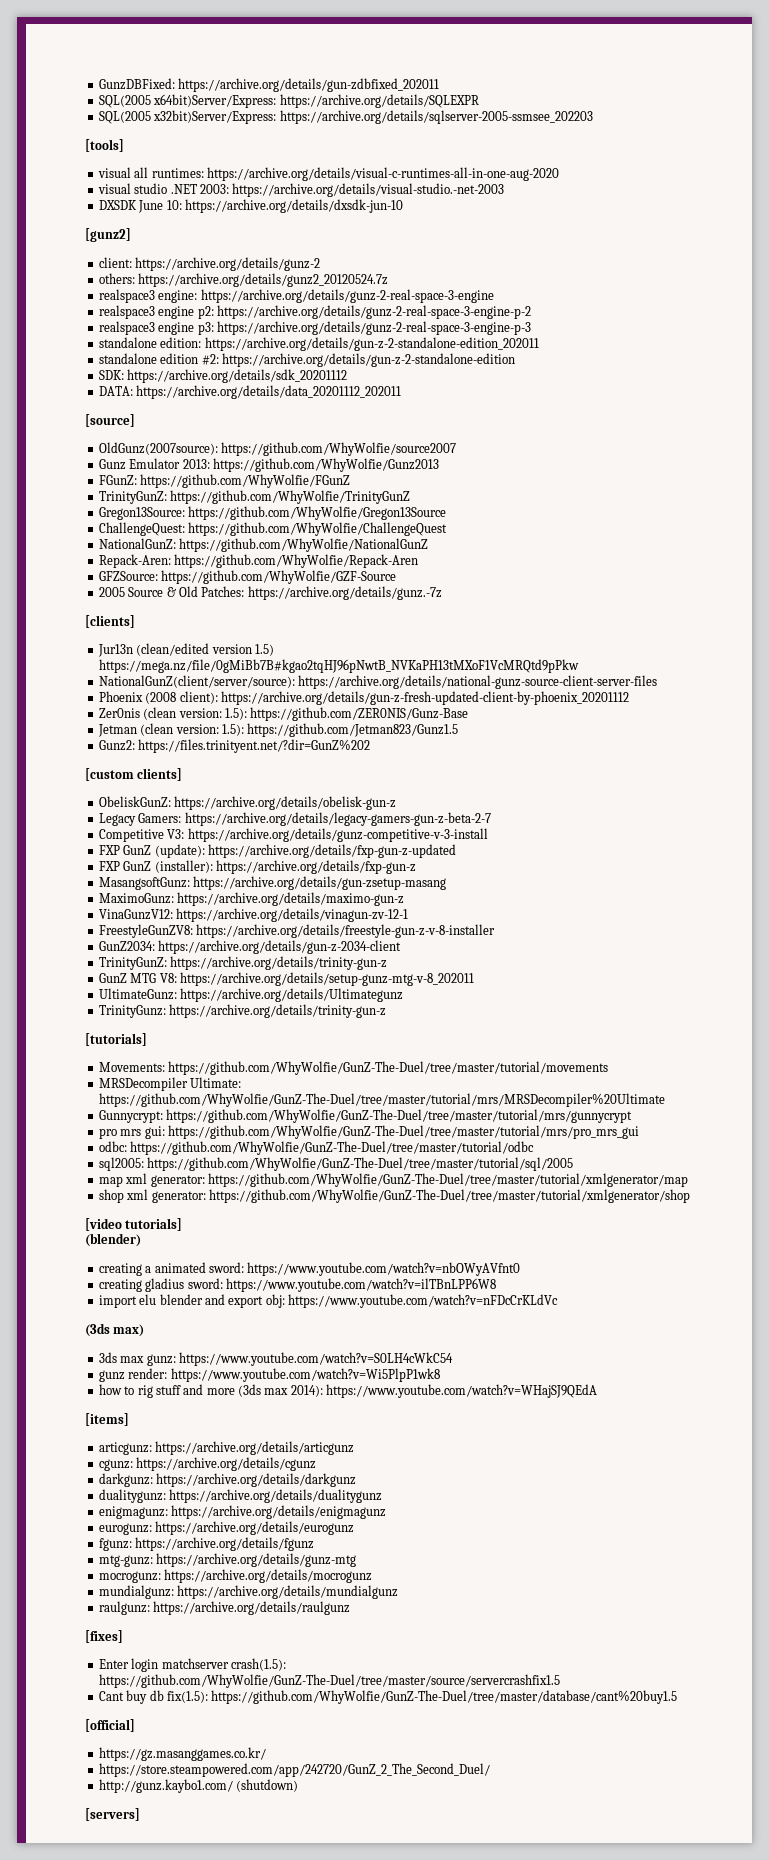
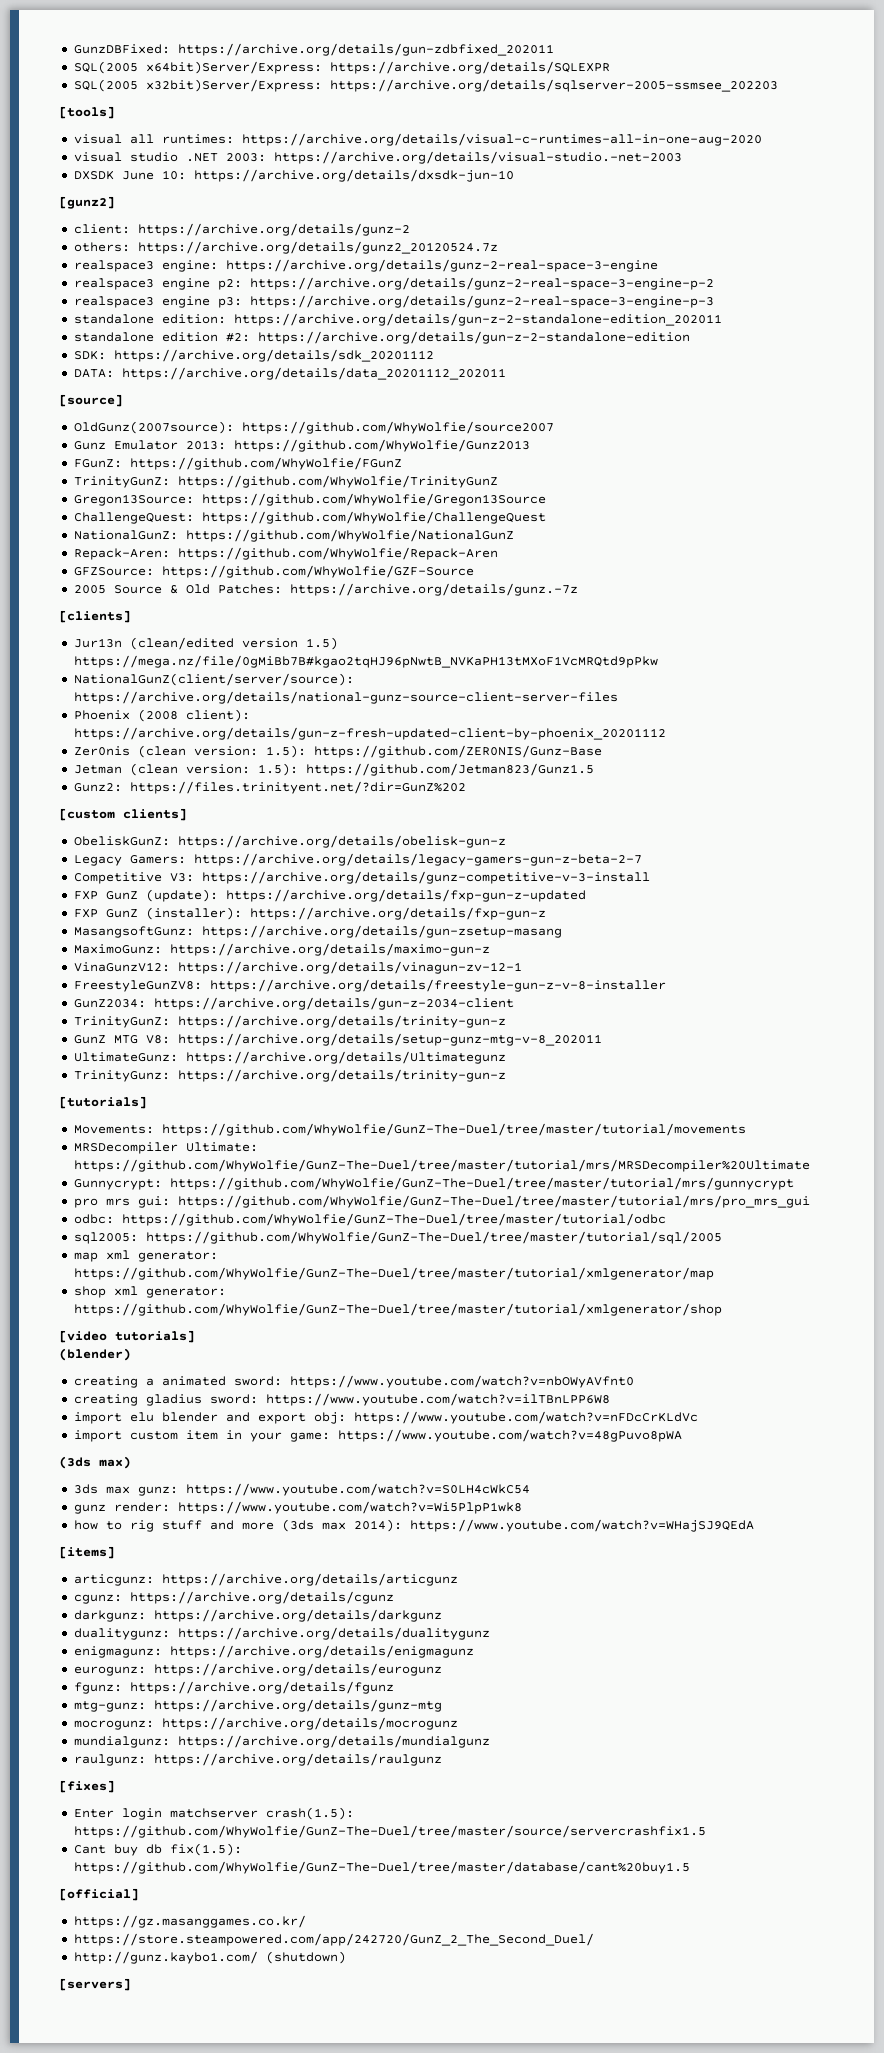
+ import custom item in your game: https://www.youtube.com/watch?v=48gPuvo8pWA

